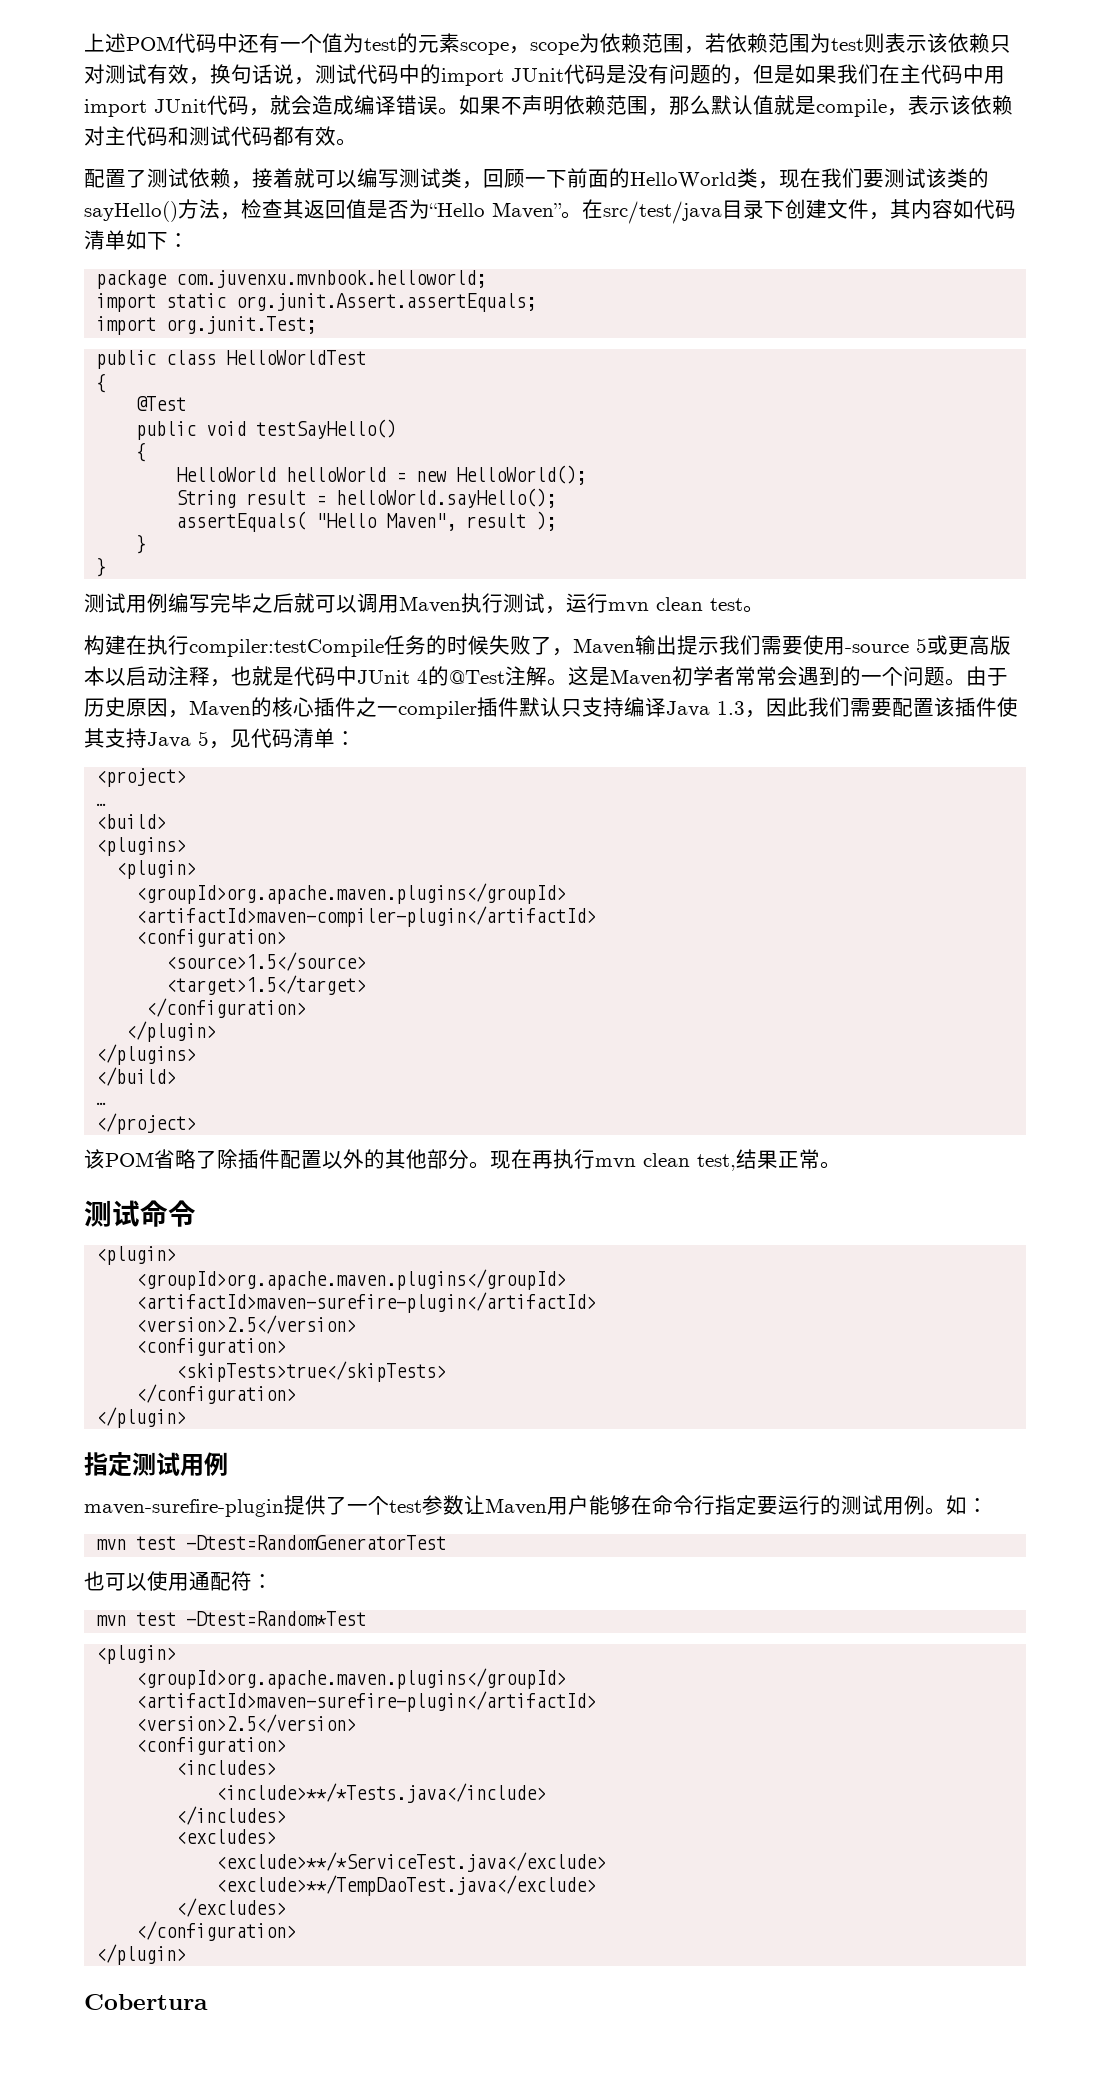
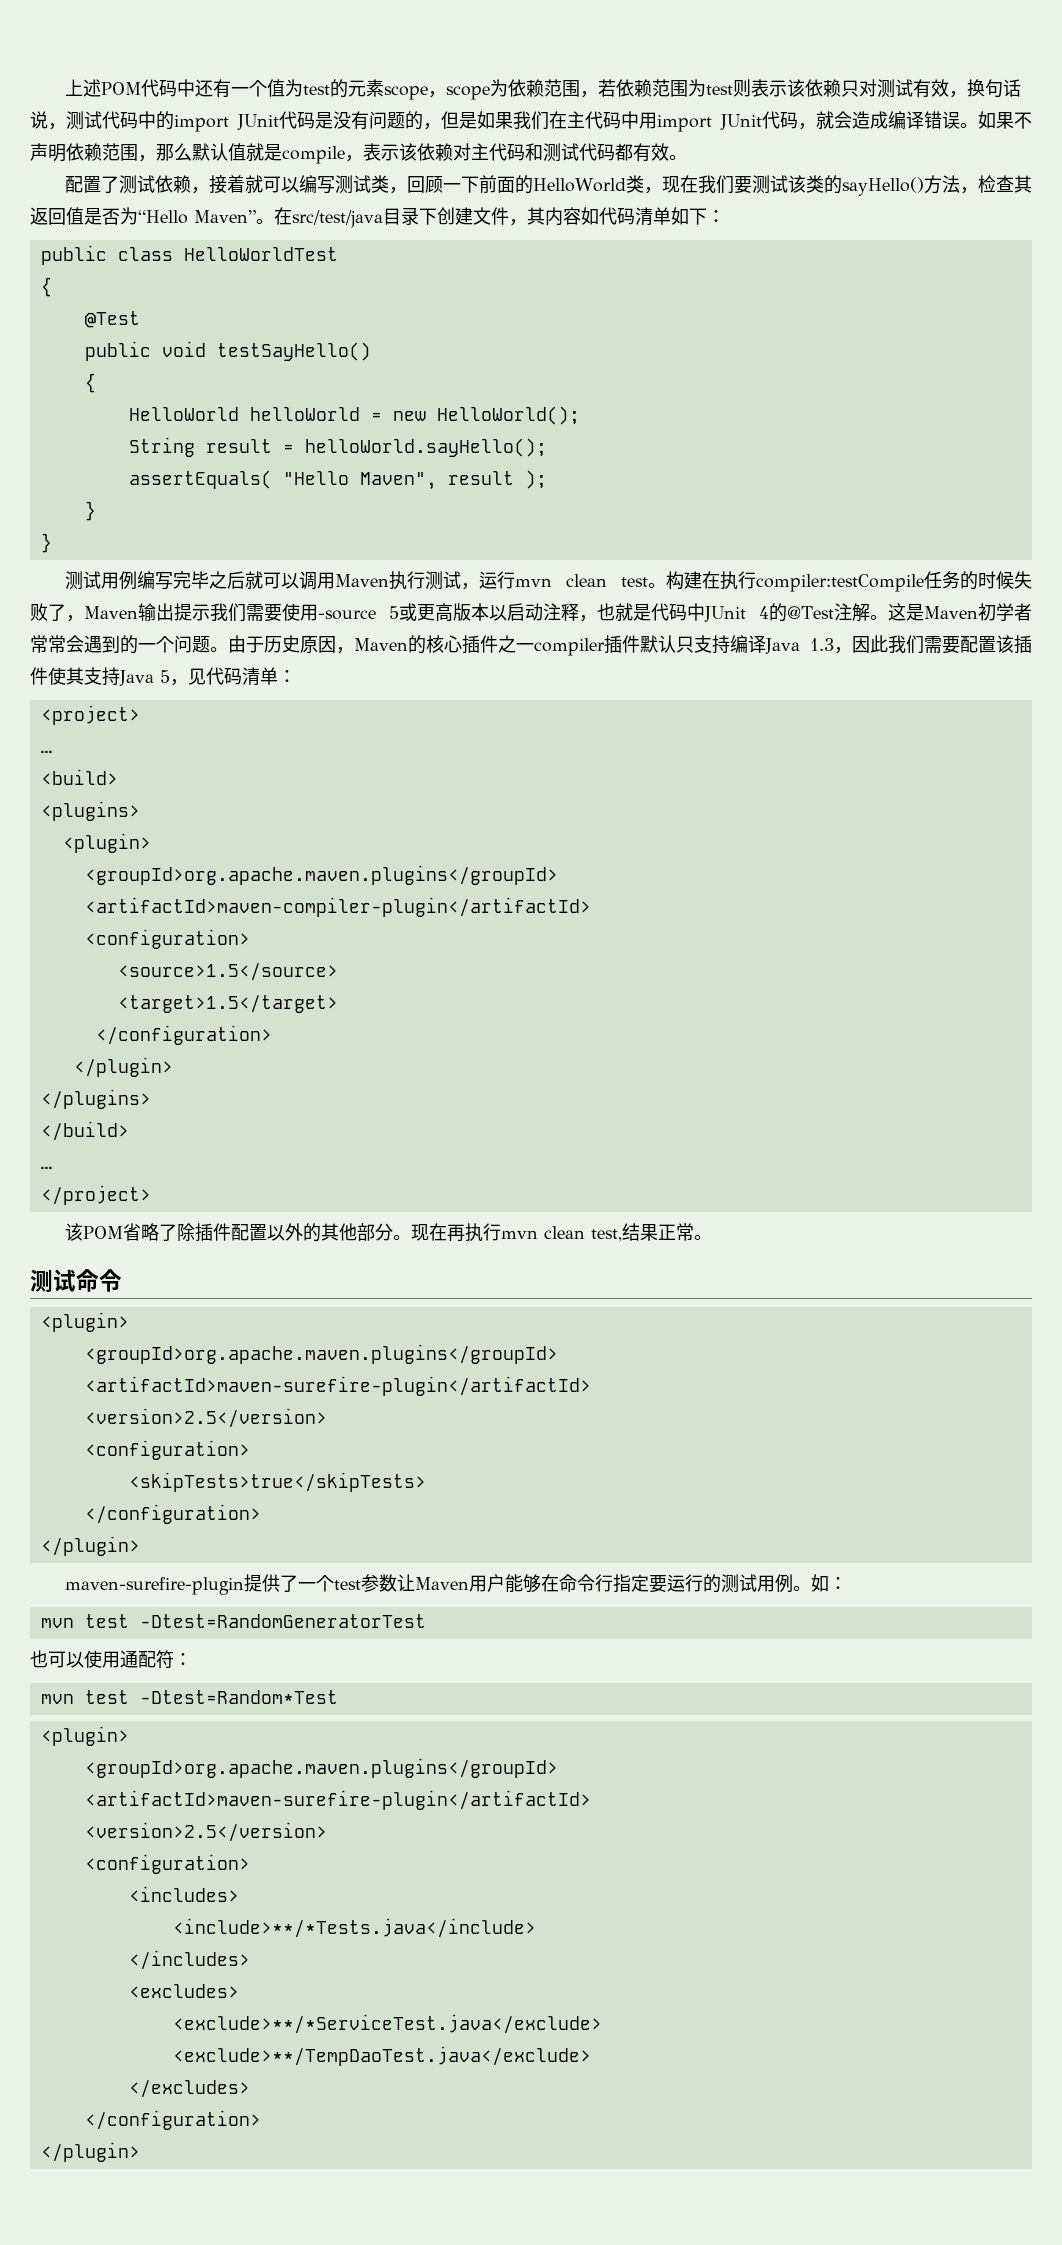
- package com.juvenxu.mvnbook.helloworld;
- import static org.junit.Assert.assertEquals;
- import org.junit.Test;
- 测试用例编写完毕之后就可以调用Maven执行测试，运行mvn clean test。
- 构建在执行compiler:testCompile任务的时候失败了，Maven输出提示我们需要使用-source 5或更高版本以启动注释，也就是代码中JUnit 4的@Test注解。
+ 测试用例编写完毕之后就可以调用Maven执行测试，运行mvn clean test。构建在执行compiler:testCompile任务的时候失败了，Maven输出提示我们需要使用-source 5或更高版本以启动注释，也就是代码中JUnit 4的@Test注解。
- 指定测试用例
- Cobertura

